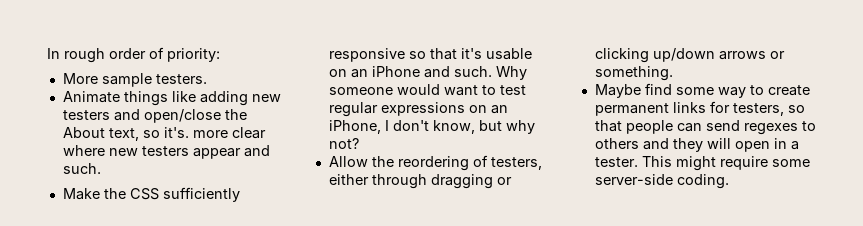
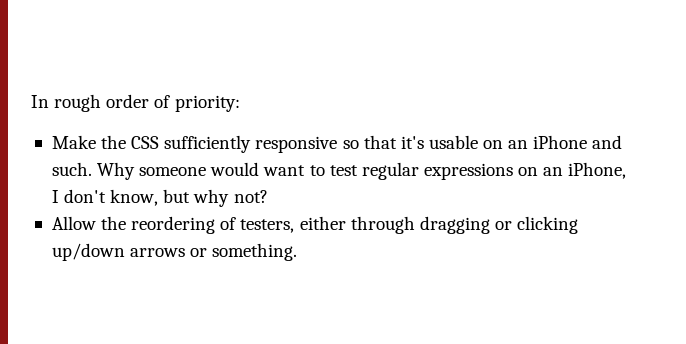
- More sample testers.
- Animate things like adding new testers and open/close the About text, so it's. more clear where new testers appear and such.
- Maybe find some way to create permanent links for testers, so that people can send regexes to others and they will open in a tester. This might require some server-side coding.

